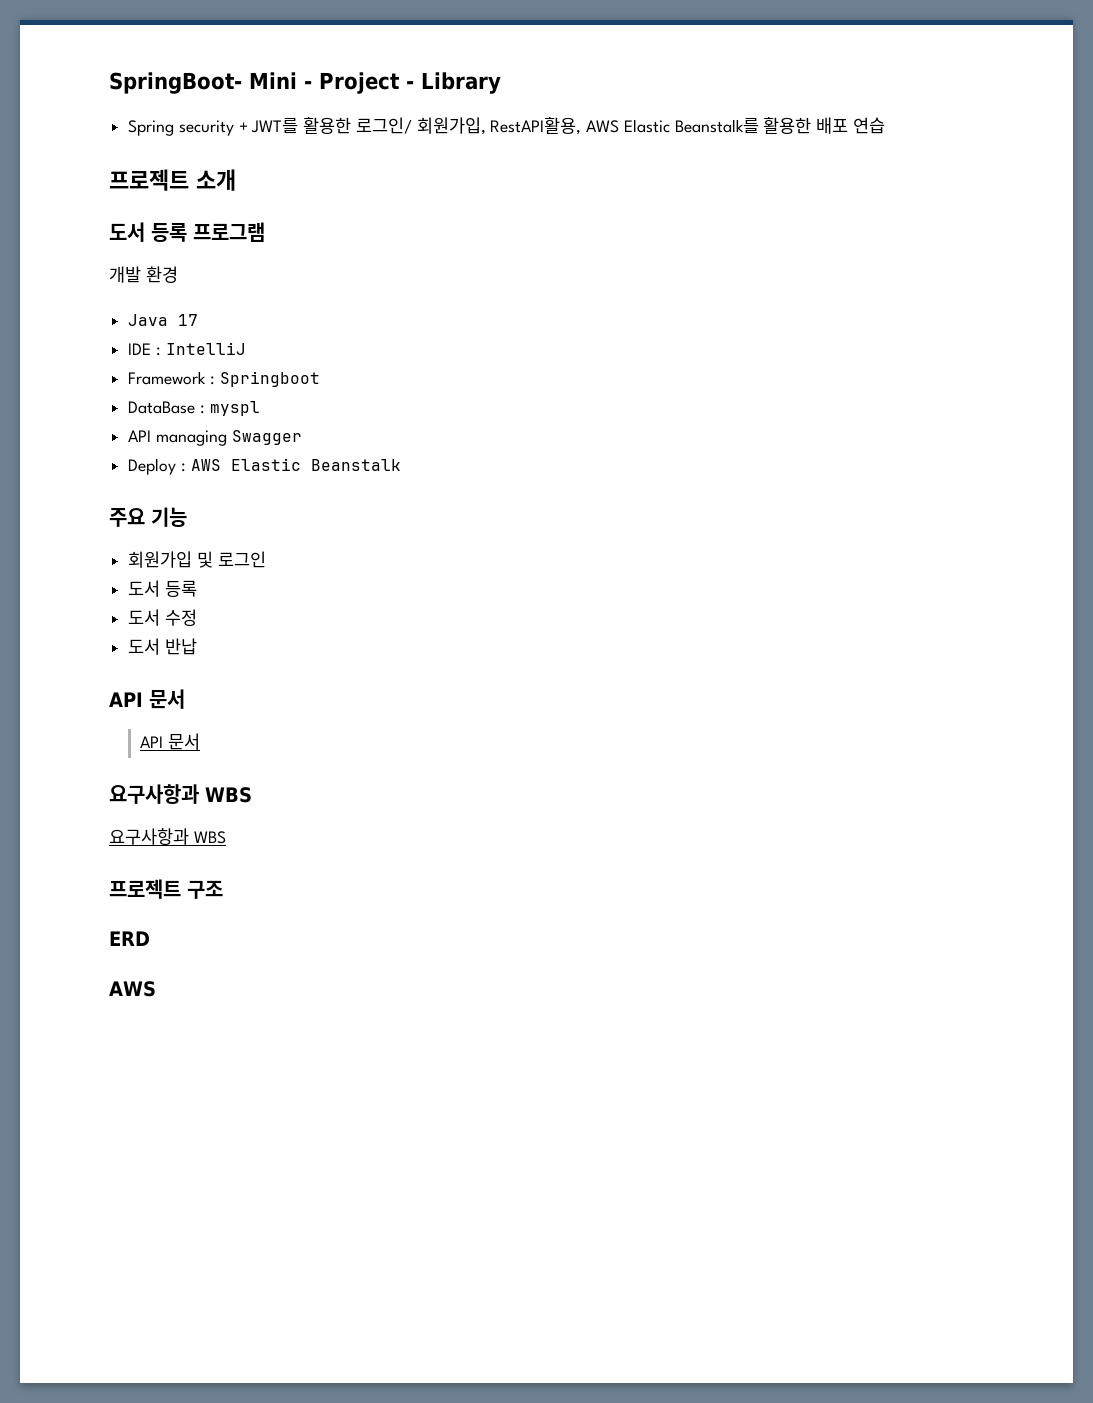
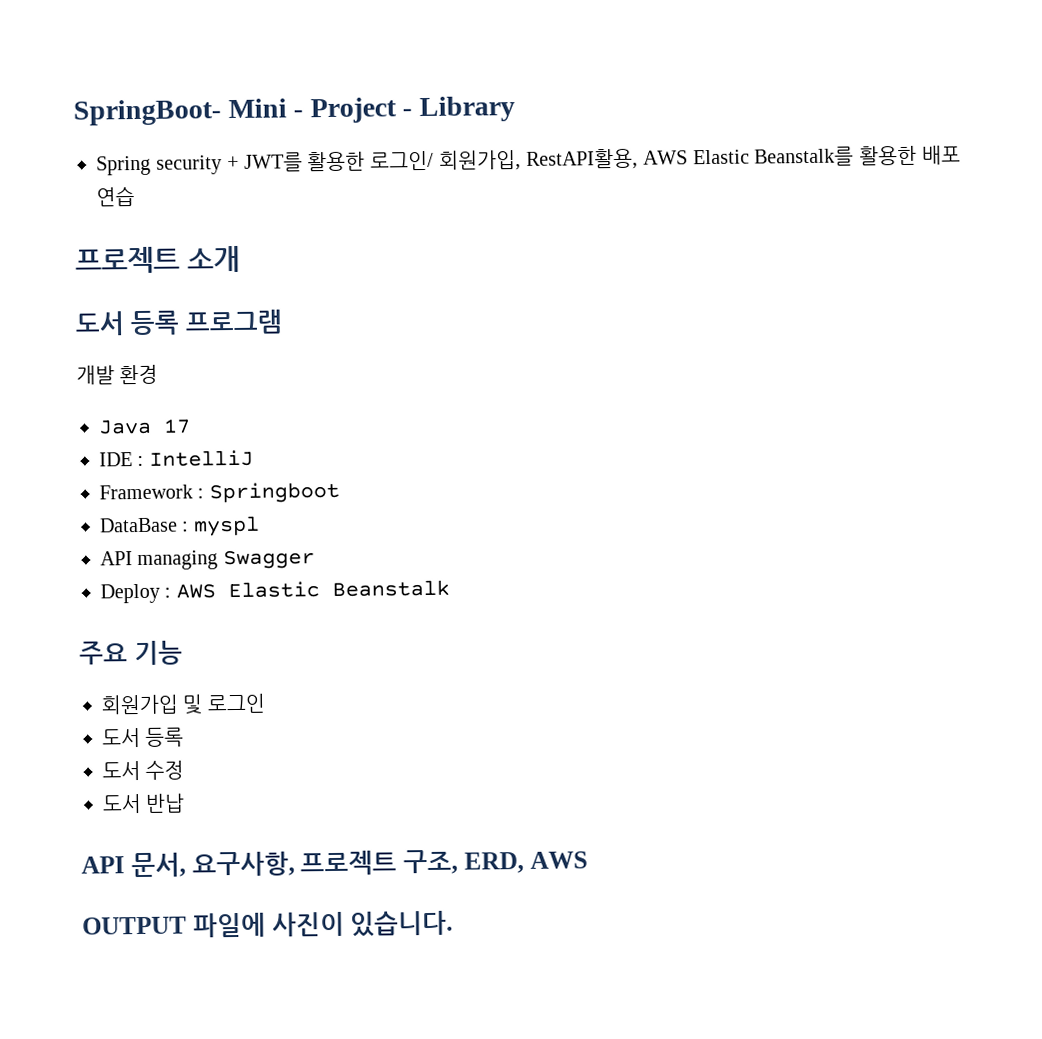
  도서 반납
- API 문서
- API 문서
- 요구사항과 WBS
- 요구사항과 WBS
- 프로젝트 구조
- ERD
- AWS
+ API 문서, 요구사항, 프로젝트 구조, ERD, AWS
+ OUTPUT 파일에 사진이 있습니다.

